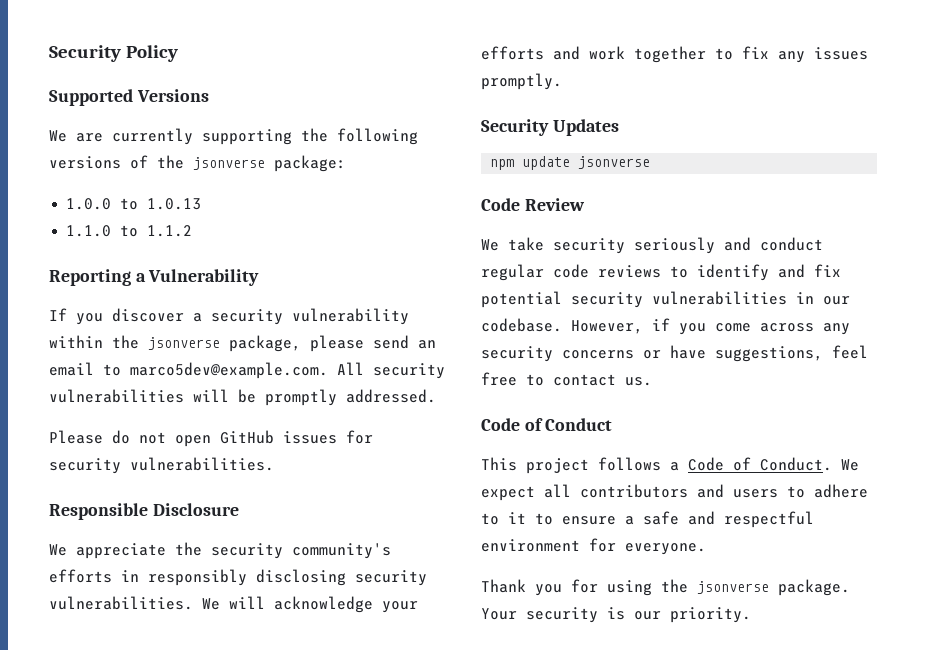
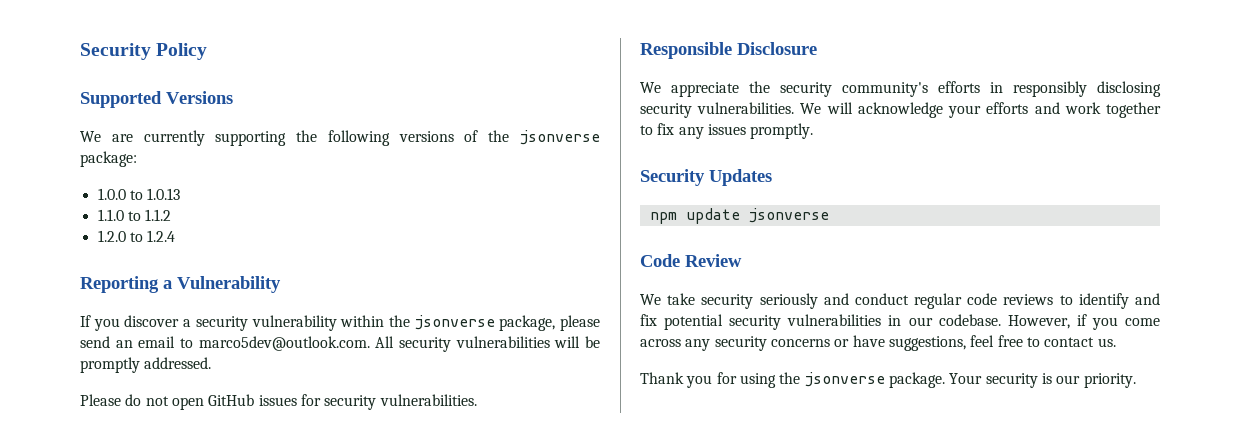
+ 1.2.0 to 1.2.4
- If you discover a security vulnerability within the jsonverse package, please send an email to marco5dev@example.com. All security vulnerabilities will be promptly addressed.
+ If you discover a security vulnerability within the jsonverse package, please send an email to marco5dev@outlook.com. All security vulnerabilities will be promptly addressed.
- Code of Conduct
- This project follows a Code of Conduct. We expect all contributors and users to adhere to it to ensure a safe and respectful environment for everyone.

